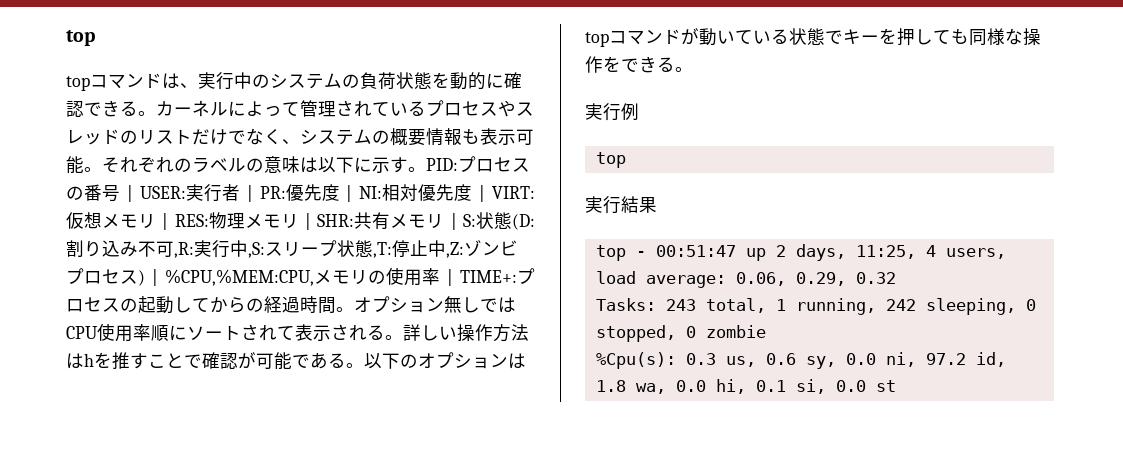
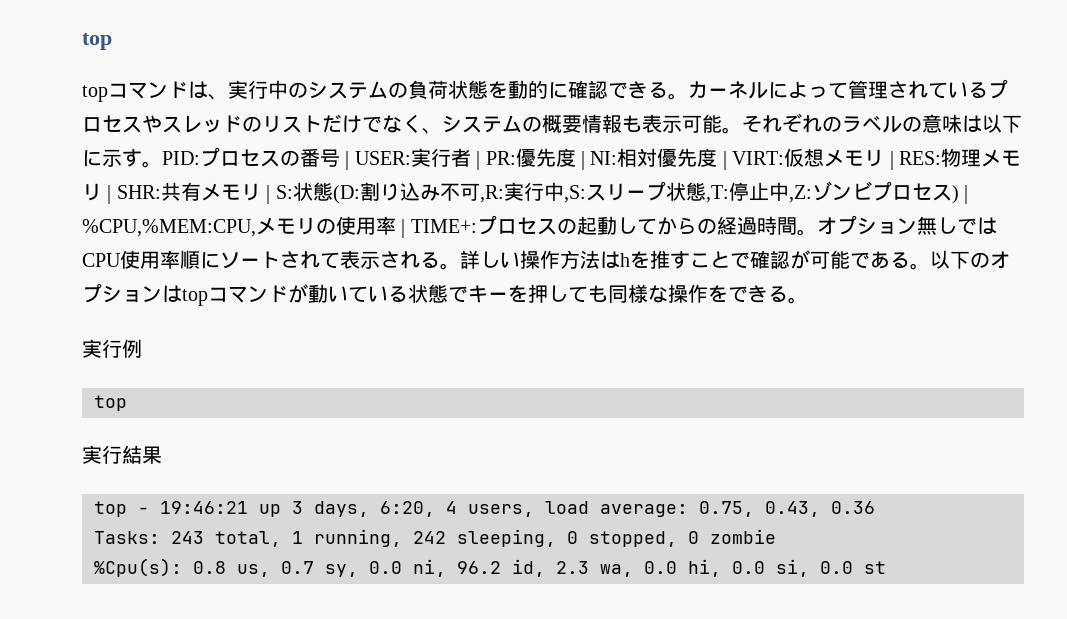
- top - 00:51:47 up 2 days, 11:25, 4 users, load average: 0.06, 0.29, 0.32
+ top - 19:46:21 up 3 days, 6:20, 4 users, load average: 0.75, 0.43, 0.36
- %Cpu(s): 0.3 us, 0.6 sy, 0.0 ni, 97.2 id, 1.8 wa, 0.0 hi, 0.1 si, 0.0 st
+ %Cpu(s): 0.8 us, 0.7 sy, 0.0 ni, 96.2 id, 2.3 wa, 0.0 hi, 0.0 si, 0.0 st

